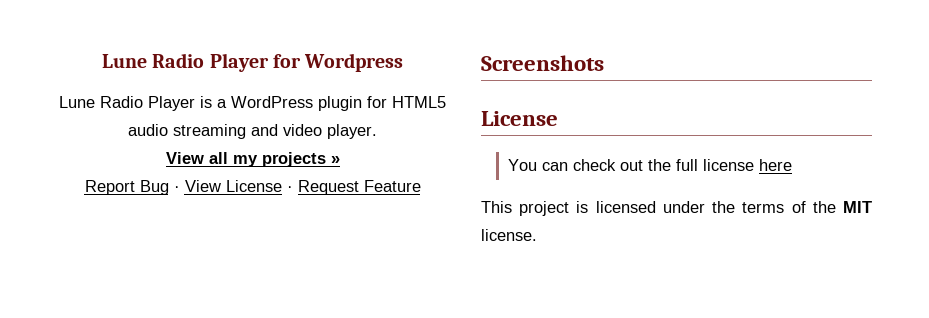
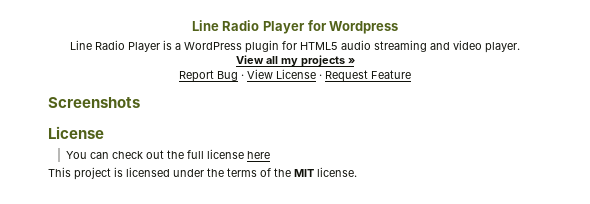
- Lune Radio Player for Wordpress
+ Line Radio Player for Wordpress
- Lune Radio Player is a WordPress plugin for HTML5 audio streaming and video player.
+ Line Radio Player is a WordPress plugin for HTML5 audio streaming and video player.

